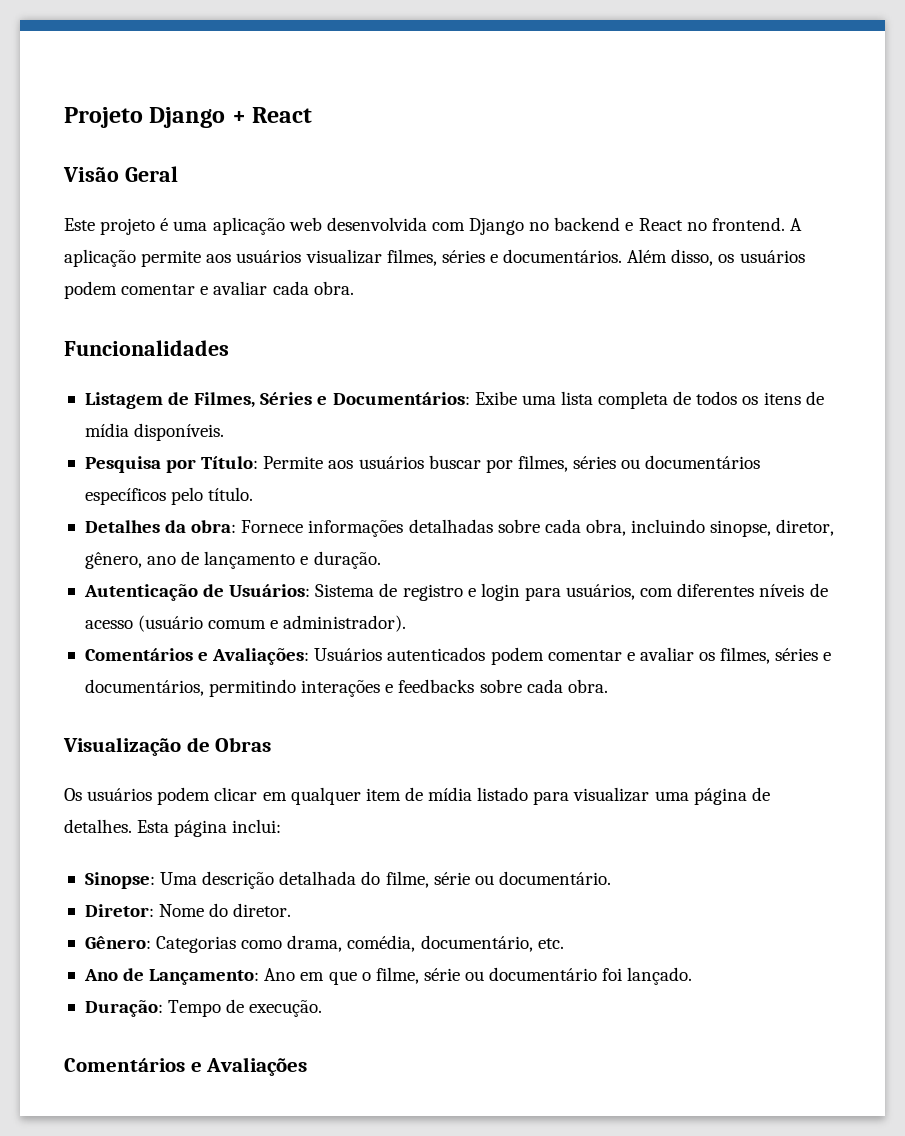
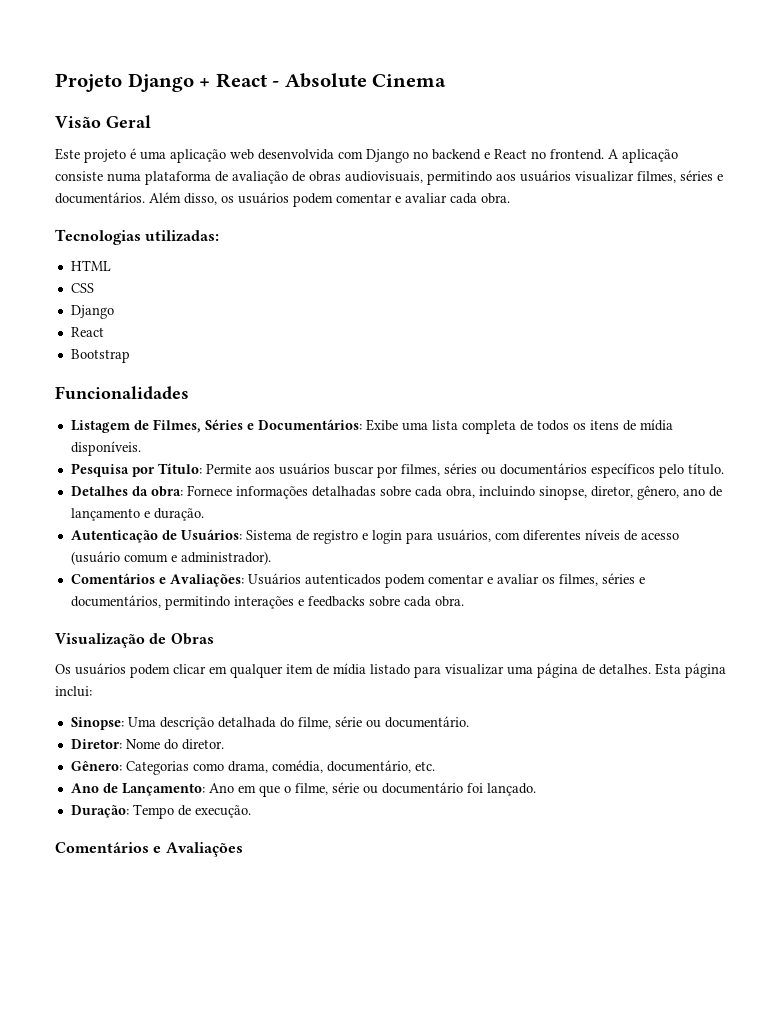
- Projeto Django + React
+ Projeto Django + React - Absolute Cinema
- A aplicação permite aos usuários visualizar filmes, séries e documentários.
+ A aplicação consiste numa plataforma de avaliação de obras audiovisuais, permitindo aos usuários visualizar filmes, séries e documentários.
+ Tecnologias utilizadas:
+ HTML
+ CSS
+ Django
+ React
+ Bootstrap

